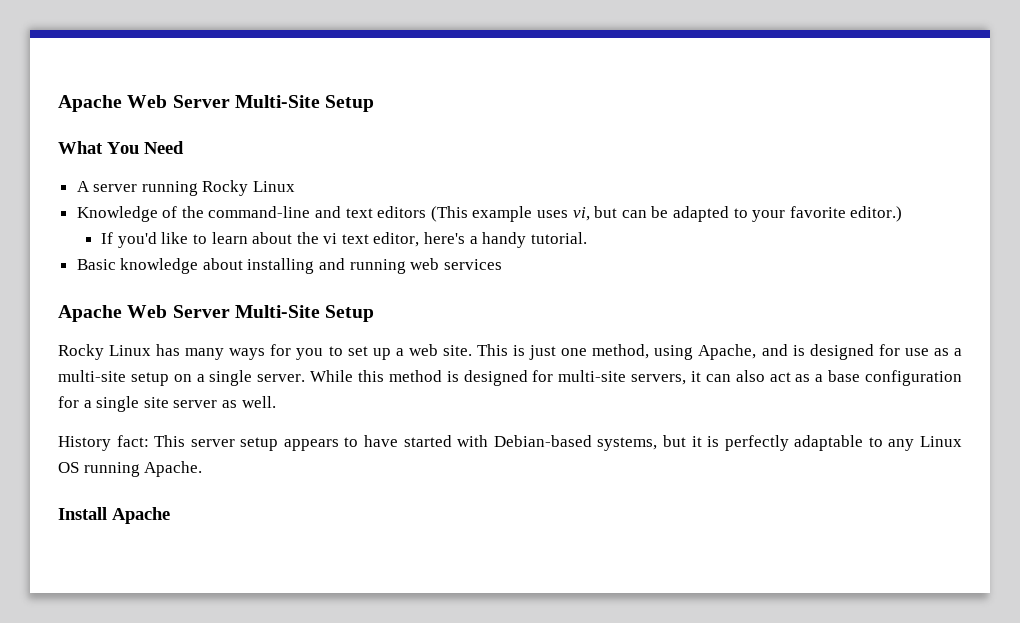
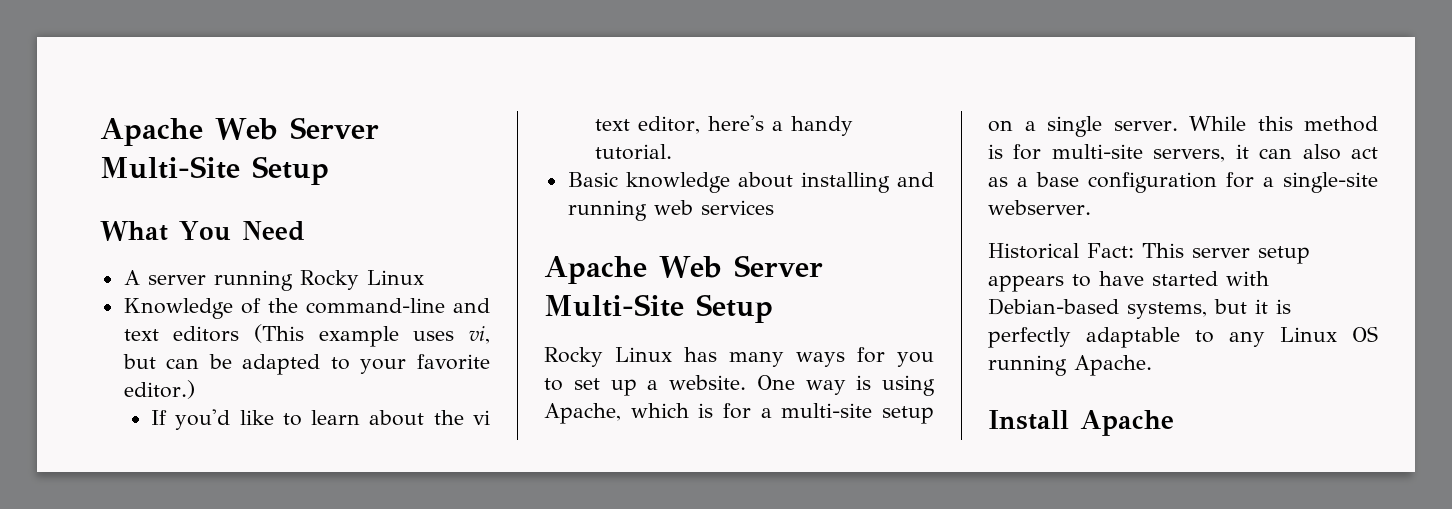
- Rocky Linux has many ways for you to set up a web site. This is just one method, using Apache, and is designed for use as a multi-site setup on a single server.
+ Rocky Linux has many ways for you to set up a website. One way is using Apache, which is for a multi-site setup on a single server.
- While this method is designed for multi-site servers, it can also act as a base configuration for a single site server as well.
- History fact: This server setup appears to have started with Debian-based systems, but it is perfectly adaptable to any Linux OS running Apache.
+ While this method is for multi-site servers, it can also act as a base configuration for a single-site webserver.
+ Historical Fact: This server setup appears to have started with Debian-based systems, but it is perfectly adaptable to any Linux OS running Apache.

